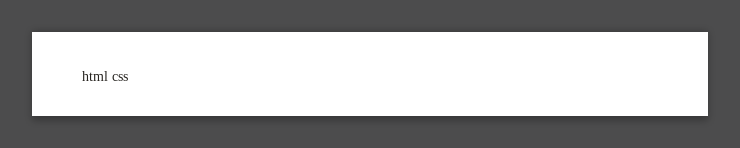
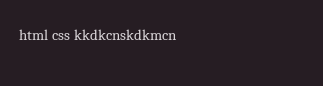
- html css
+ html css kkdkcnskdkmcn

